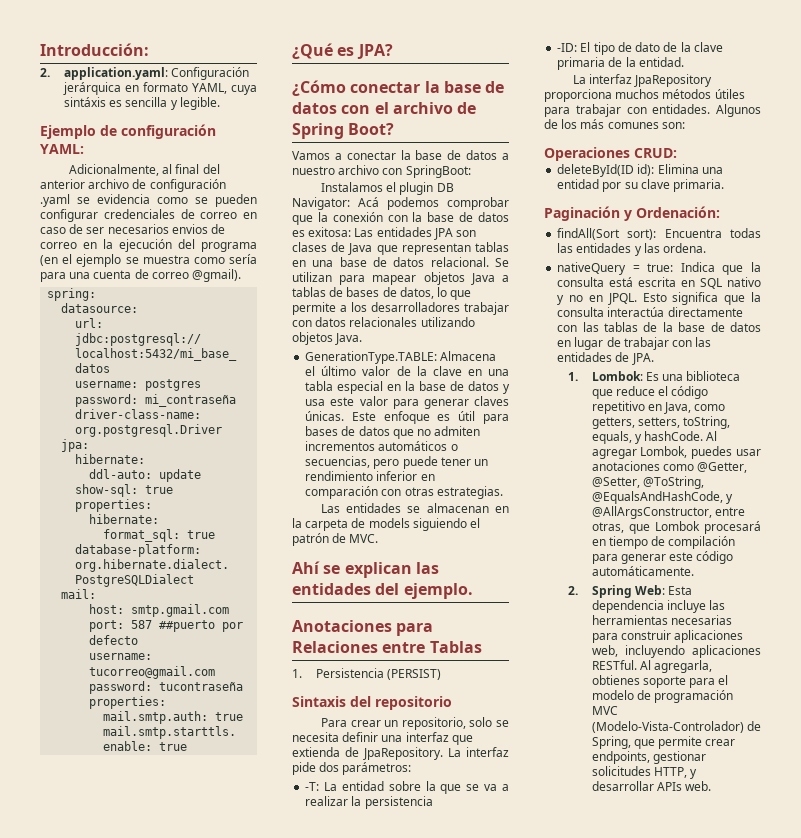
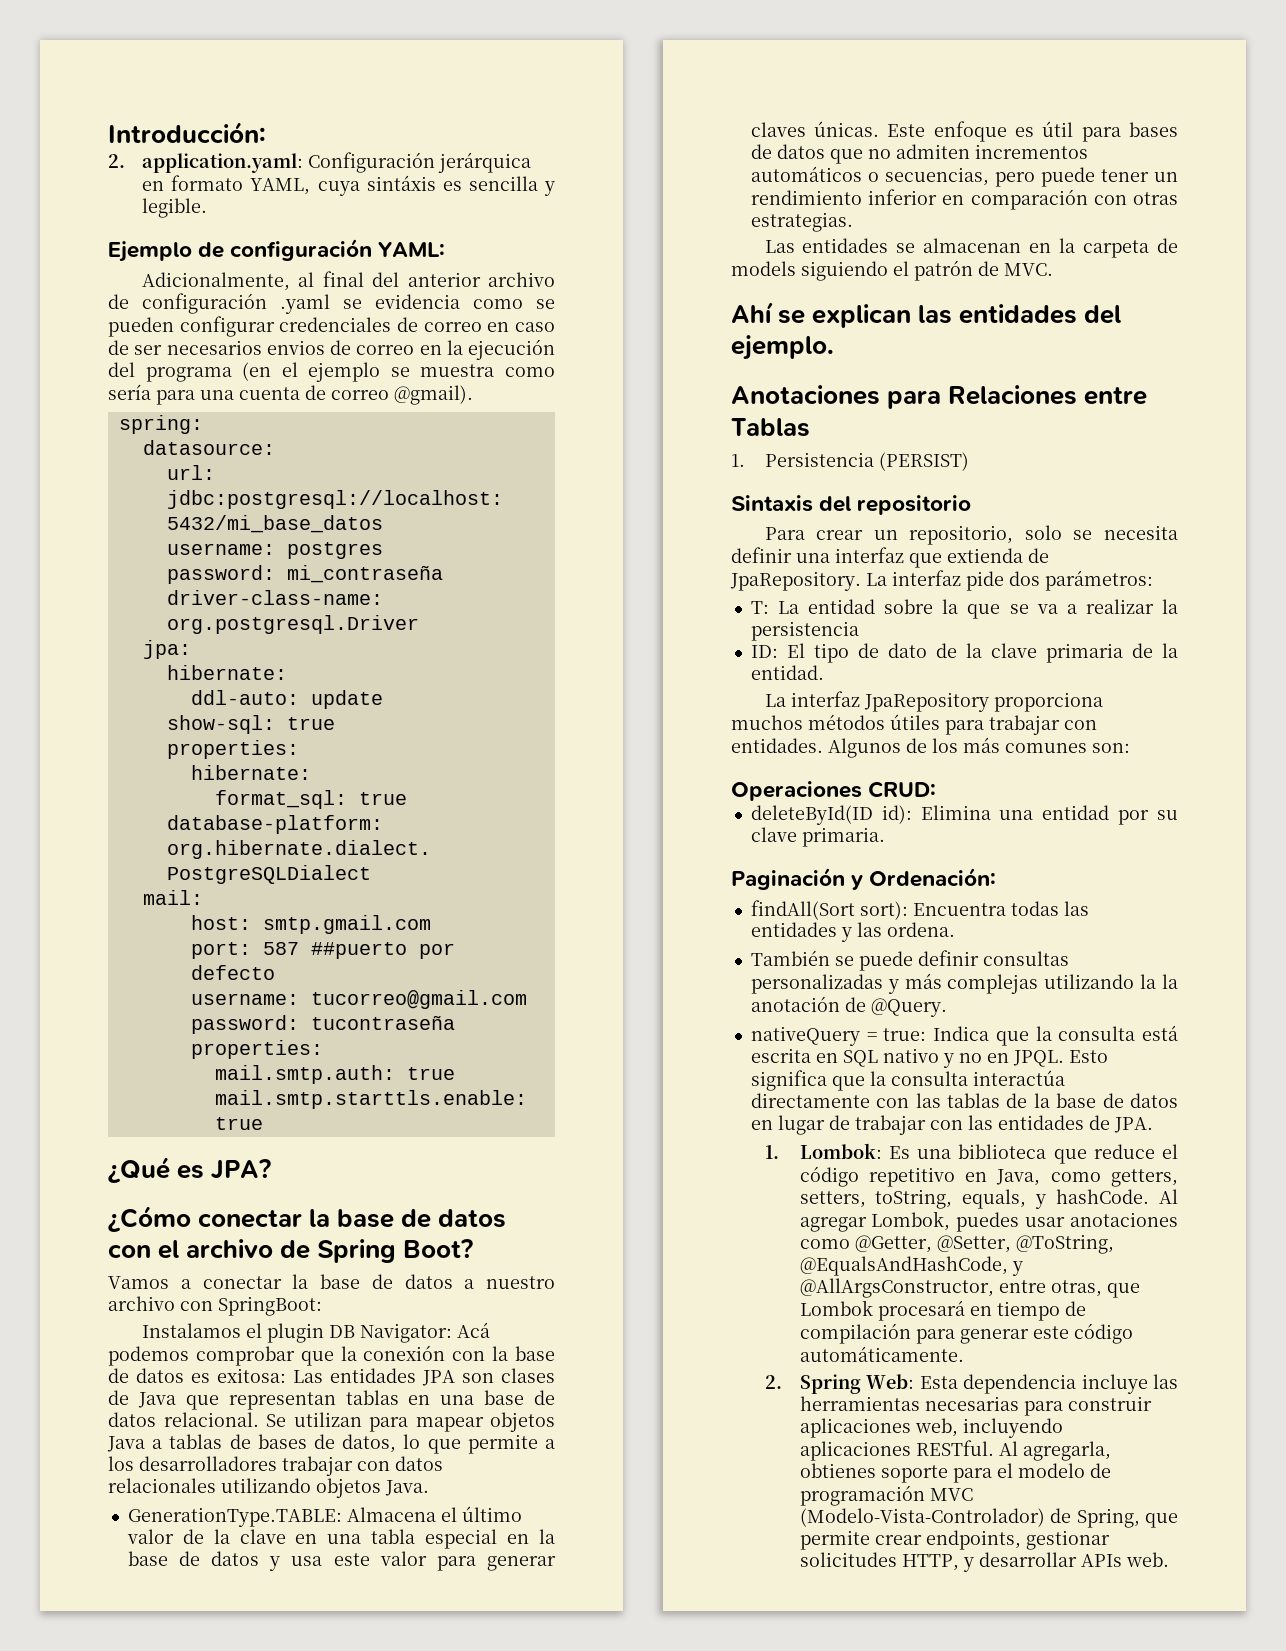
- -T: La entidad sobre la que se va a realizar la persistencia
+ T: La entidad sobre la que se va a realizar la persistencia
- -ID: El tipo de dato de la clave primaria de la entidad.
+ ID: El tipo de dato de la clave primaria de la entidad.
+ También se puede definir consultas personalizadas y más complejas utilizando la la anotación de @Query.

